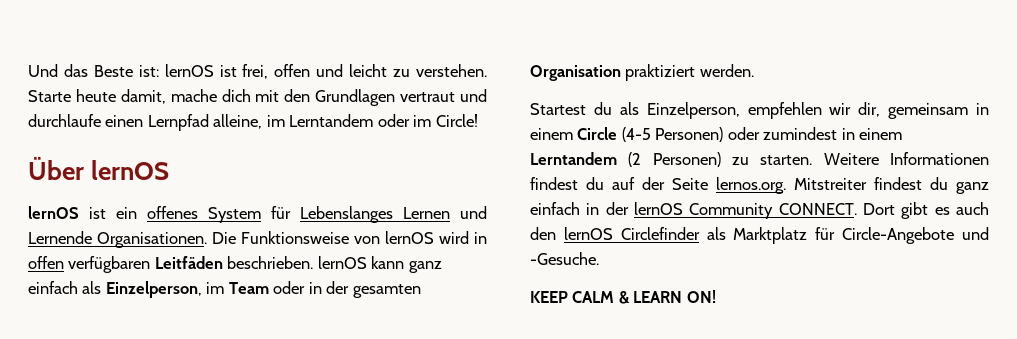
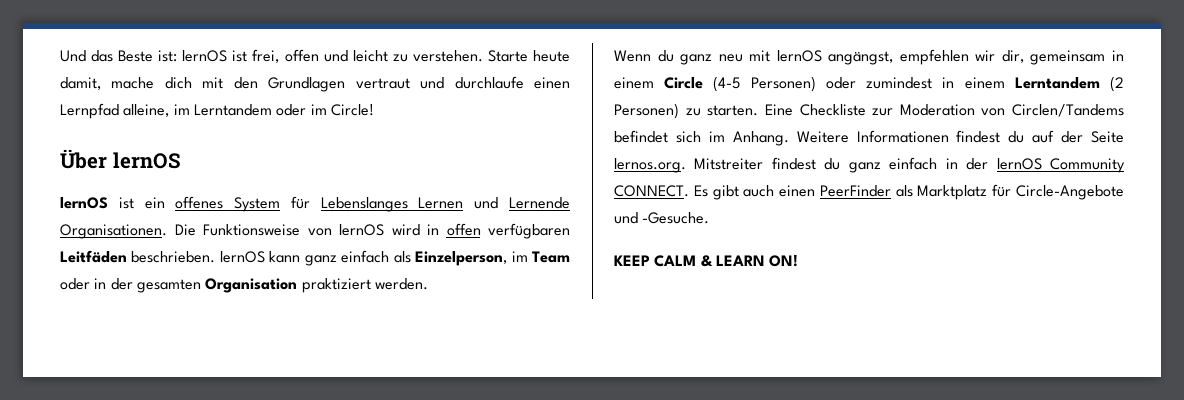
- Startest du als Einzelperson, empfehlen wir dir, gemeinsam in einem Circle (4-5 Personen) oder zumindest in einem Lerntandem (2 Personen) zu starten.
+ Wenn du ganz neu mit lernOS angängst, empfehlen wir dir, gemeinsam in einem Circle (4-5 Personen) oder zumindest in einem Lerntandem (2 Personen) zu starten.
+ Eine Checkliste zur Moderation von Circlen/Tandems befindet sich im Anhang.
- Dort gibt es auch den lernOS Circlefinder als Marktplatz für Circle-Angebote und -Gesuche.
+ Es gibt auch einen PeerFinder als Marktplatz für Circle-Angebote und -Gesuche.

